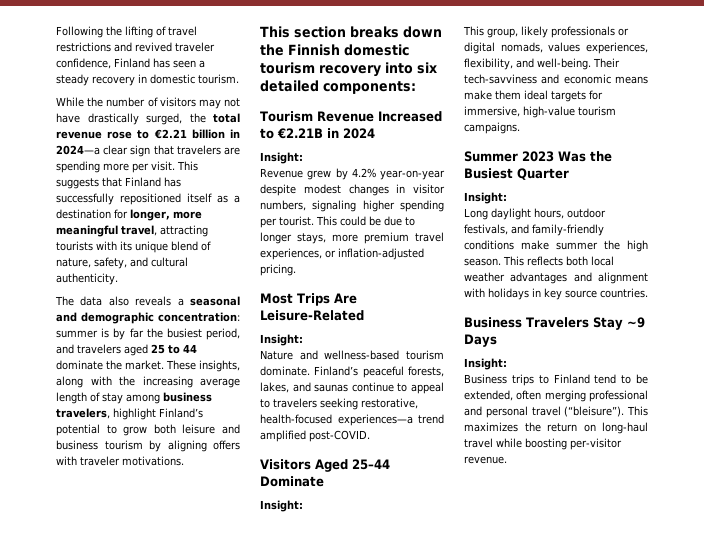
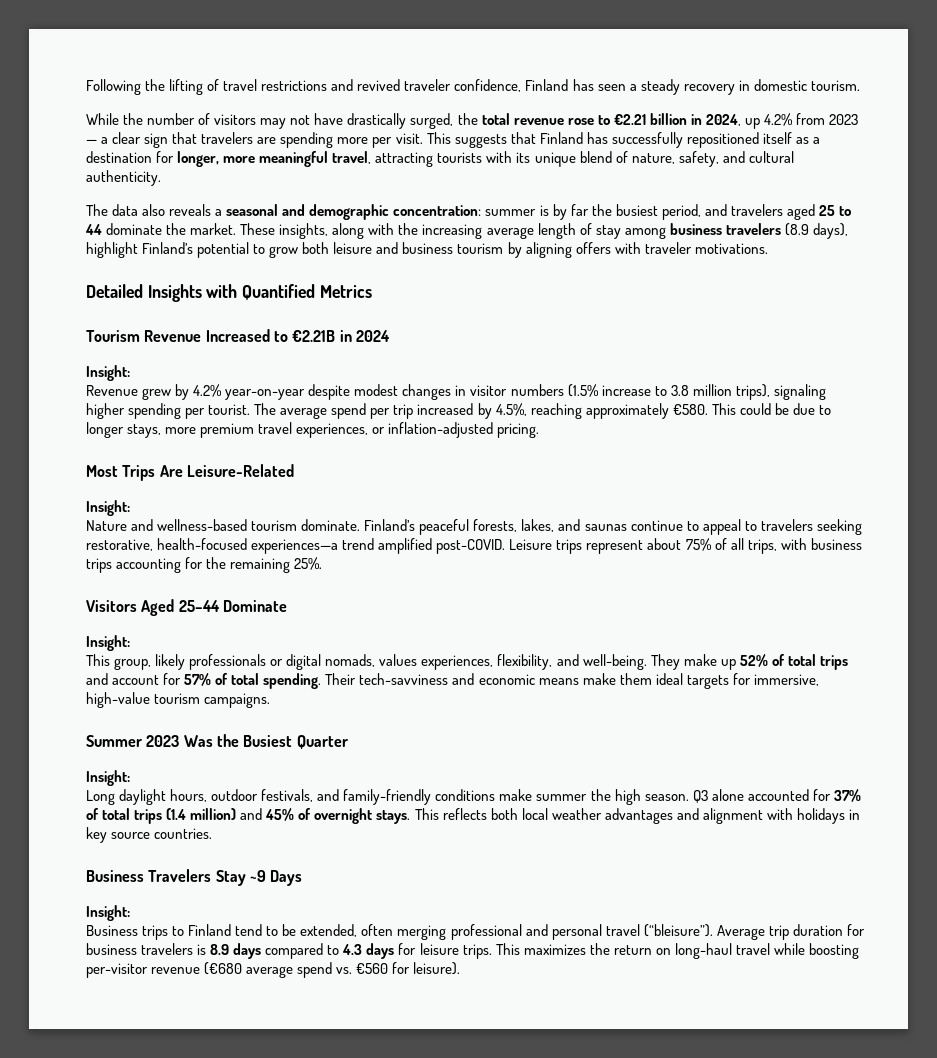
- While the number of visitors may not have drastically surged, the total revenue rose to €2.21 billion in 2024—a clear sign that travelers are spending more per visit.
+ While the number of visitors may not have drastically surged, the total revenue rose to €2.21 billion in 2024, up 4.2% from 2023 — a clear sign that travelers are spending more per visit.
- These insights, along with the increasing average length of stay among business travelers, highlight Finland’s potential to grow both leisure and business tourism by aligning offers with traveler motivations.
+ These insights, along with the increasing average length of stay among business travelers (8.9 days), highlight Finland’s potential to grow both leisure and business tourism by aligning offers with traveler motivations.
- This section breaks down the Finnish domestic tourism recovery into six detailed components:
+ Detailed Insights with Quantified Metrics
- Revenue grew by 4.2% year-on-year despite modest changes in visitor numbers, signaling higher spending per tourist.
+ Revenue grew by 4.2% year-on-year despite modest changes in visitor numbers (1.5% increase to 3.8 million trips), signaling higher spending per tourist.
+ The average spend per trip increased by 4.5%, reaching approximately €580.
+ Leisure trips represent about 75% of all trips, with business trips accounting for the remaining 25%.
+ They make up 52% of total trips and account for 57% of total spending.
+ Q3 alone accounted for 37% of total trips (1.4 million) and 45% of overnight stays.
+ Average trip duration for business travelers is 8.9 days compared to 4.3 days for leisure trips.
- This maximizes the return on long-haul travel while boosting per-visitor revenue.
+ This maximizes the return on long-haul travel while boosting per-visitor revenue (€680 average spend vs. €560 for leisure).

